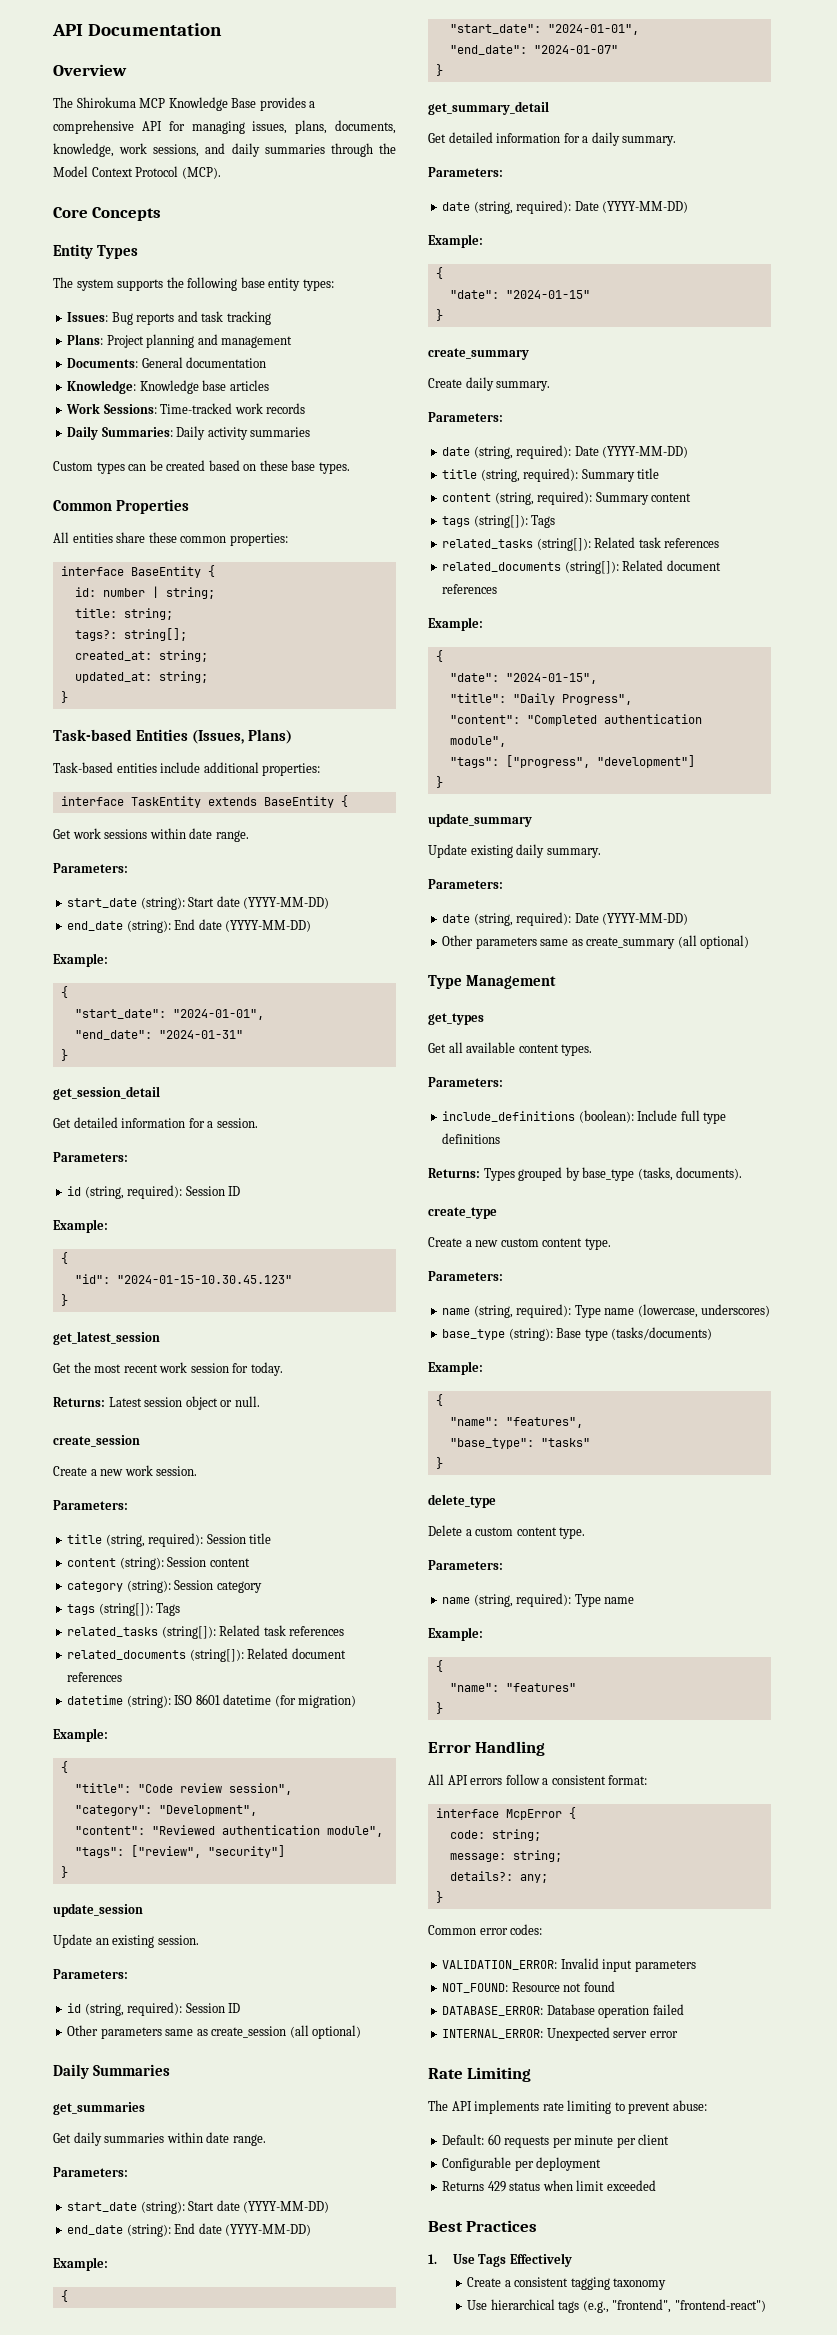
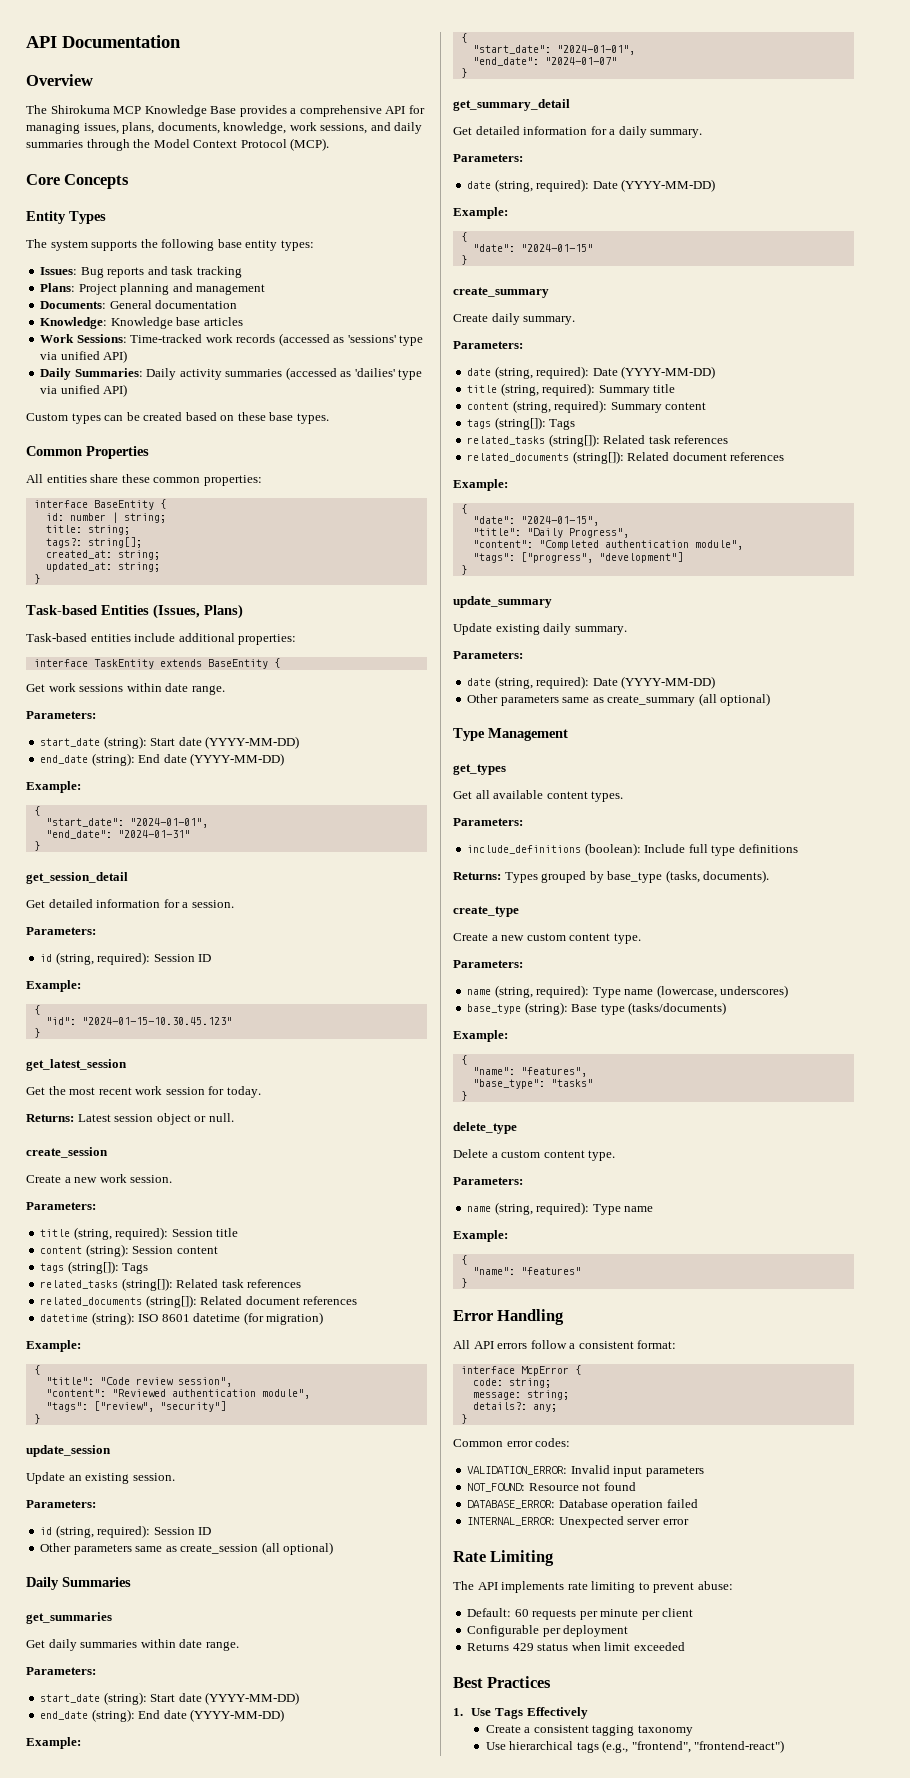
- Work Sessions: Time-tracked work records
+ Work Sessions: Time-tracked work records (accessed as 'sessions' type via unified API)
- Daily Summaries: Daily activity summaries
+ Daily Summaries: Daily activity summaries (accessed as 'dailies' type via unified API)
- category (string): Session category
- "category": "Development",

